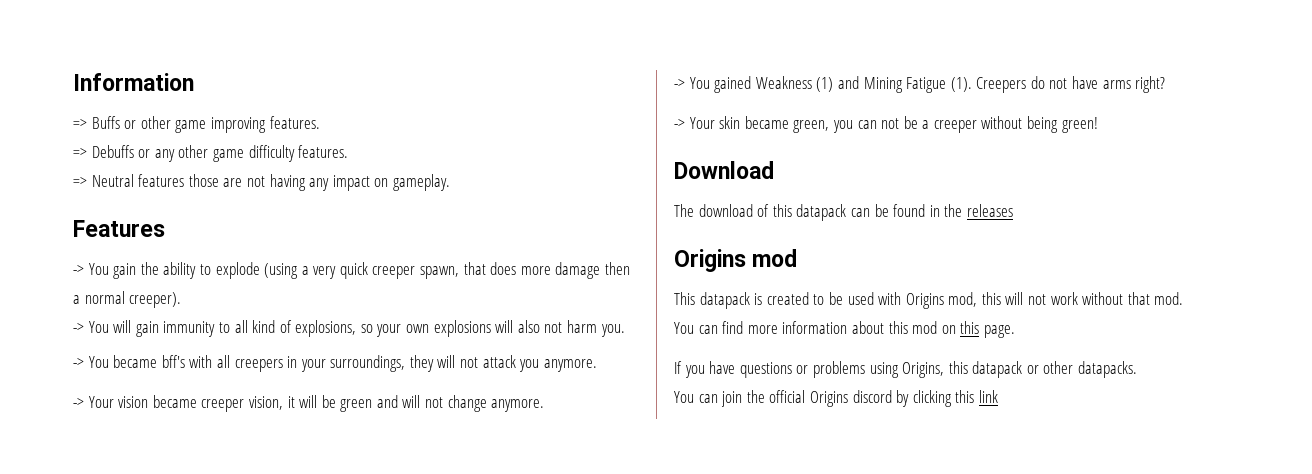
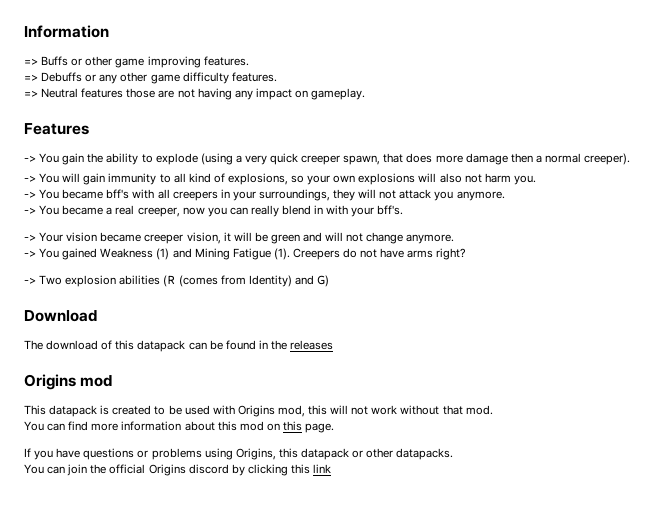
+ -> You became a real creeper, now you can really blend in with your bff's.
- -> Your skin became green, you can not be a creeper without being green!
+ -> Two explosion abilities (R (comes from Identity) and G)

